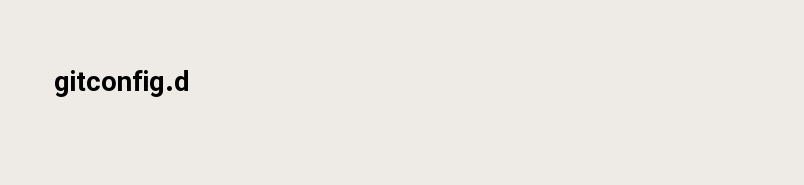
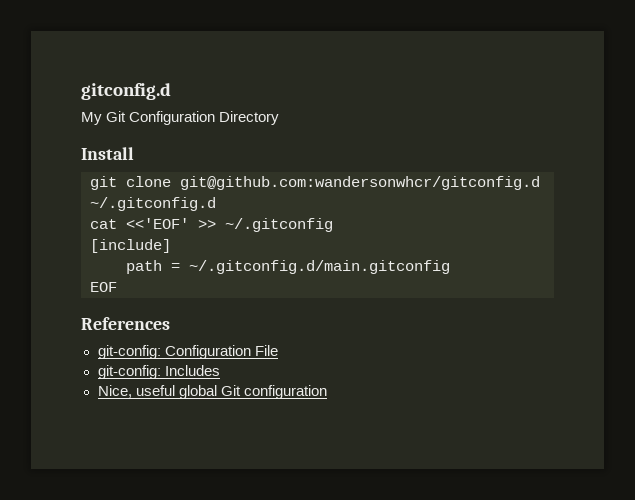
+ My Git Configuration Directory
+ Install
+ git clone git@github.com:wandersonwhcr/gitconfig.d ~/.gitconfig.d
+ cat <<'EOF' >> ~/.gitconfig
+ [include]
+ path = ~/.gitconfig.d/main.gitconfig
+ EOF
+ References
+ git-config: Configuration File
+ git-config: Includes
+ Nice, useful global Git configuration

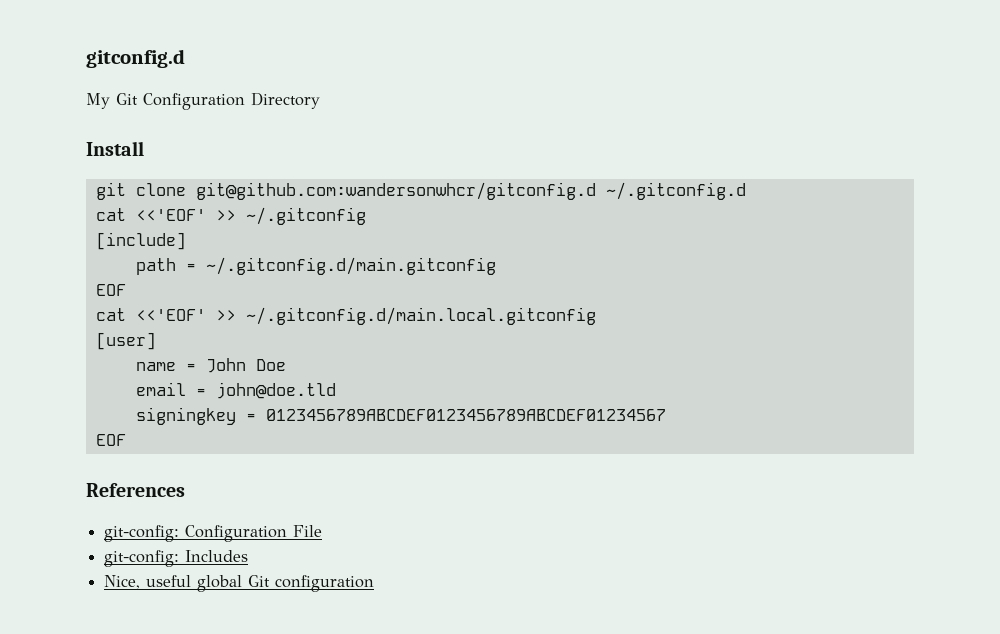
+ cat <<'EOF' >> ~/.gitconfig.d/main.local.gitconfig
+ [user]
+ name = John Doe
+ email = john@doe.tld
+ signingkey = 0123456789ABCDEF0123456789ABCDEF01234567
+ EOF

